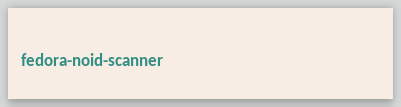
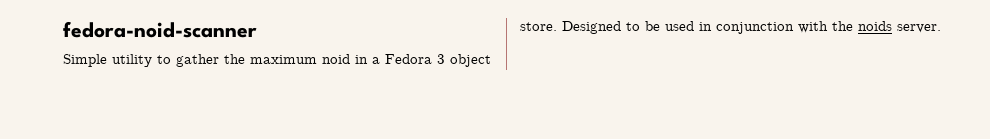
+ Simple utility to gather the maximum noid in a Fedora 3 object store. Designed to be used in conjunction with the noids server.

